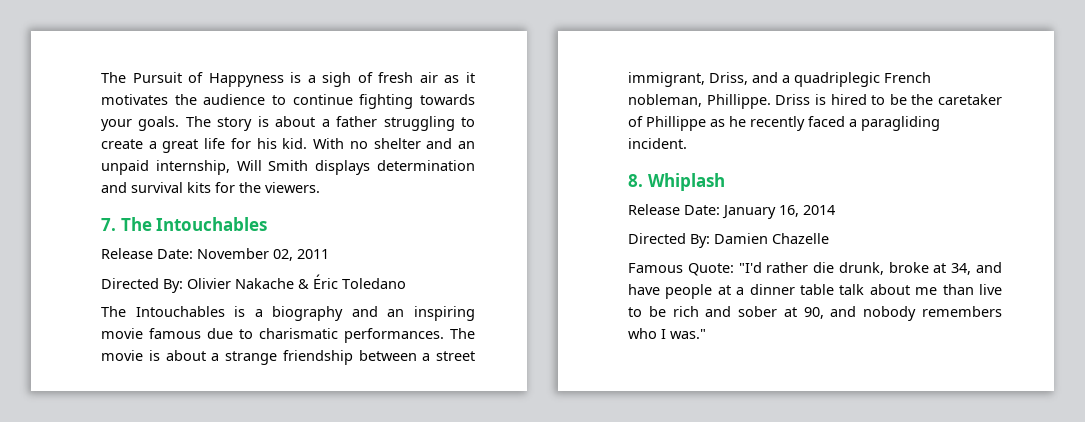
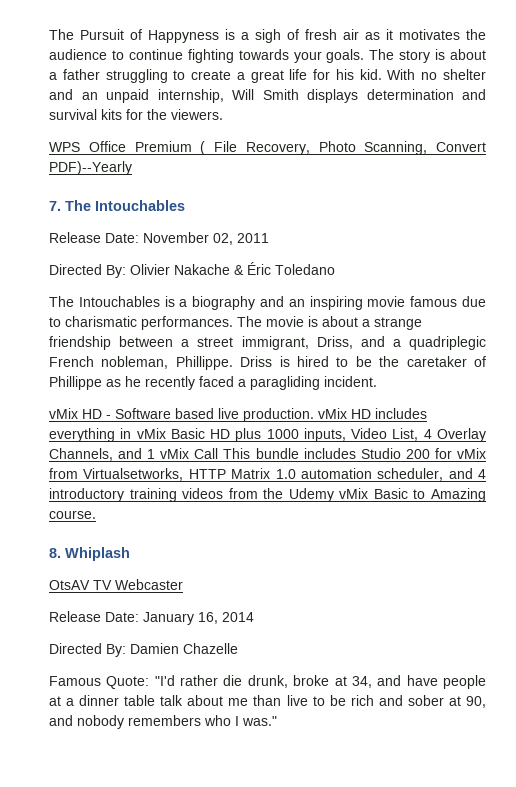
+ WPS Office Premium ( File Recovery, Photo Scanning, Convert PDF)--Yearly
+ vMix HD - Software based live production. vMix HD includes everything in vMix Basic HD plus 1000 inputs, Video List, 4 Overlay Channels, and 1 vMix Call This bundle includes Studio 200 for vMix from Virtualsetworks, HTTP Matrix 1.0 automation scheduler, and 4 introductory training videos from the Udemy vMix Basic to Amazing course.
+ OtsAV TV Webcaster

